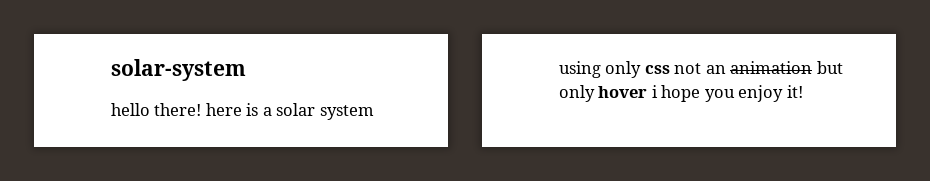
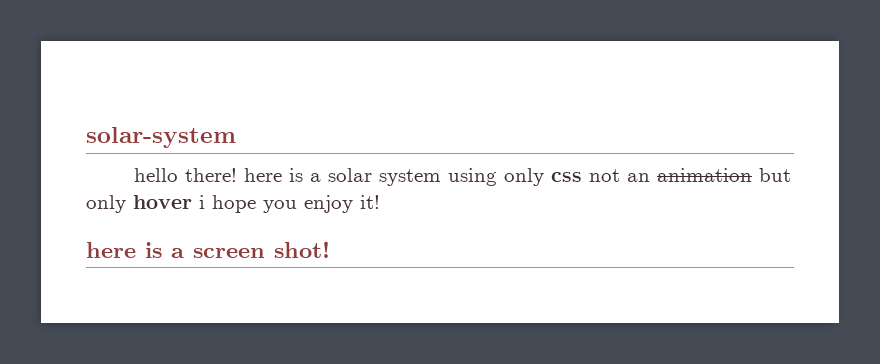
+ here is a screen shot!

